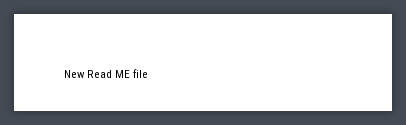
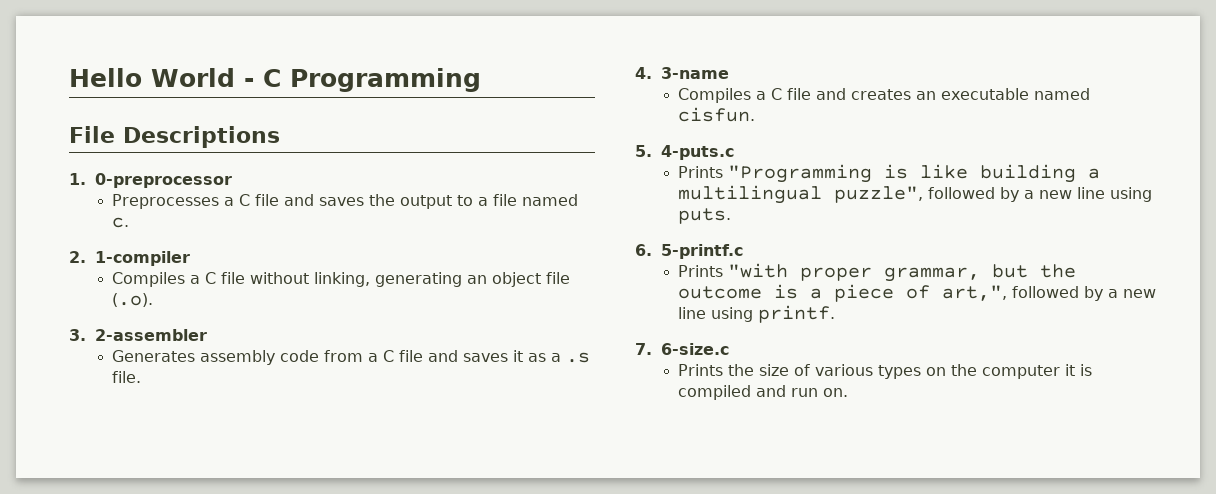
- New Read ME file
+ Hello World - C Programming
+ File Descriptions
+ 1. 0-preprocessor
+ Preprocesses a C file and saves the output to a file named c.
+ 2. 1-compiler
+ Compiles a C file without linking, generating an object file (.o).
+ 3. 2-assembler
+ Generates assembly code from a C file and saves it as a .s file.
+ 4. 3-name
+ Compiles a C file and creates an executable named cisfun.
+ 5. 4-puts.c
+ Prints "Programming is like building a multilingual puzzle", followed by a new line using puts.
+ 6. 5-printf.c
+ Prints "with proper grammar, but the outcome is a piece of art,", followed by a new line using printf.
+ 7. 6-size.c
+ Prints the size of various types on the computer it is compiled and run on.

